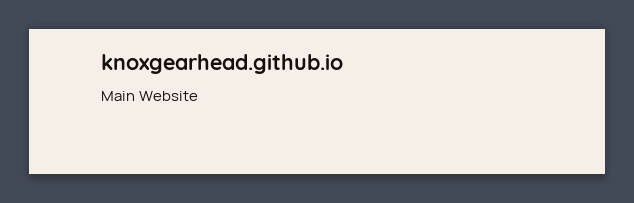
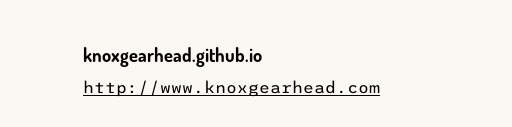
- Main Website
+ http://www.knoxgearhead.com

